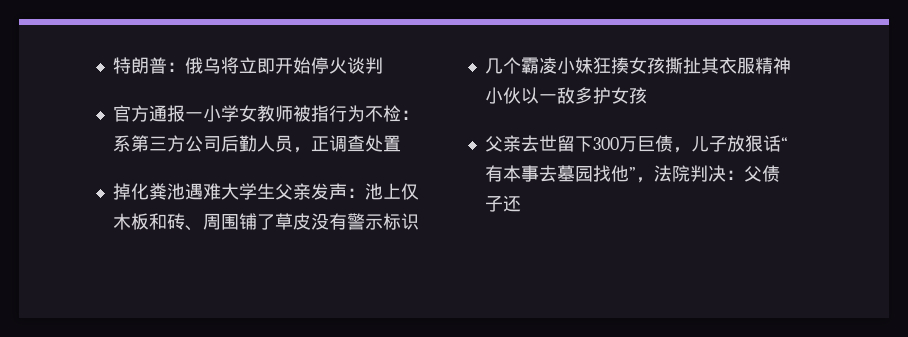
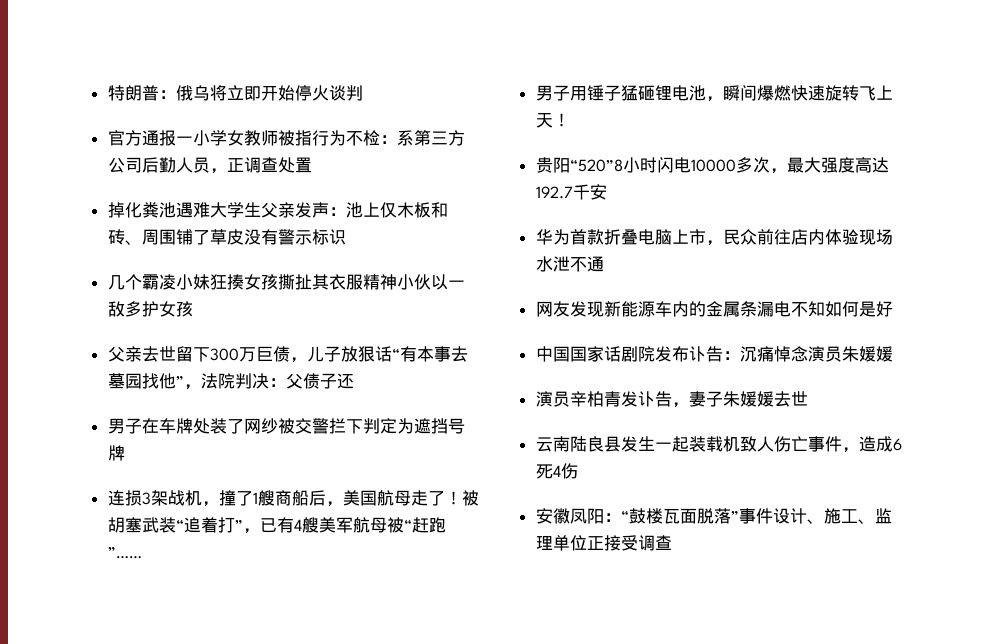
+ 男子在车牌处装了网纱被交警拦下判定为遮挡号牌
+ 连损3架战机，撞了1艘商船后，美国航母走了！被胡塞武装“追着打”，已有4艘美军航母被“赶跑”……
+ 男子用锤子猛砸锂电池，瞬间爆燃快速旋转飞上天！
+ 贵阳“520”8小时闪电10000多次，最大强度高达192.7千安
+ 华为首款折叠电脑上市，民众前往店内体验现场水泄不通
+ 网友发现新能源车内的金属条漏电不知如何是好
+ 中国国家话剧院发布讣告：沉痛悼念演员朱媛媛
+ 演员辛柏青发讣告，妻子朱媛媛去世
+ 云南陆良县发生一起装载机致人伤亡事件，造成6死4伤
+ 安徽凤阳：“鼓楼瓦面脱落”事件设计、施工、监理单位正接受调查

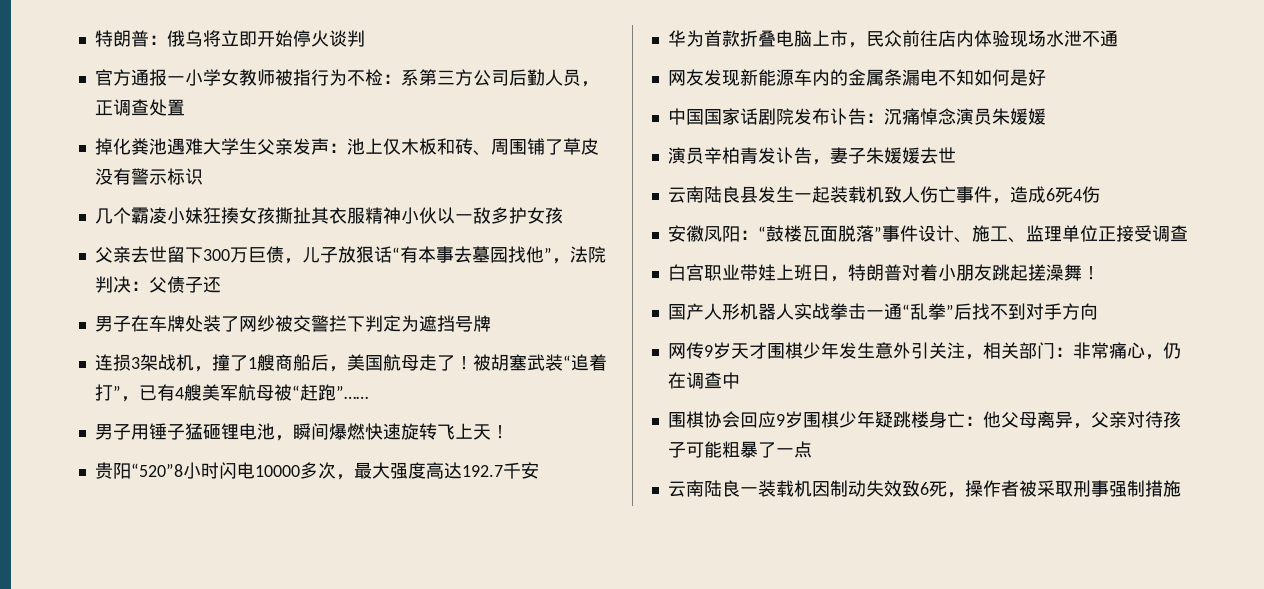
+ 白宫职业带娃上班日，特朗普对着小朋友跳起搓澡舞！
+ 国产人形机器人实战拳击一通“乱拳”后找不到对手方向
+ 网传9岁天才围棋少年发生意外引关注，相关部门：非常痛心，仍在调查中
+ 围棋协会回应9岁围棋少年疑跳楼身亡：他父母离异，父亲对待孩子可能粗暴了一点
+ 云南陆良一装载机因制动失效致6死，操作者被采取刑事强制措施

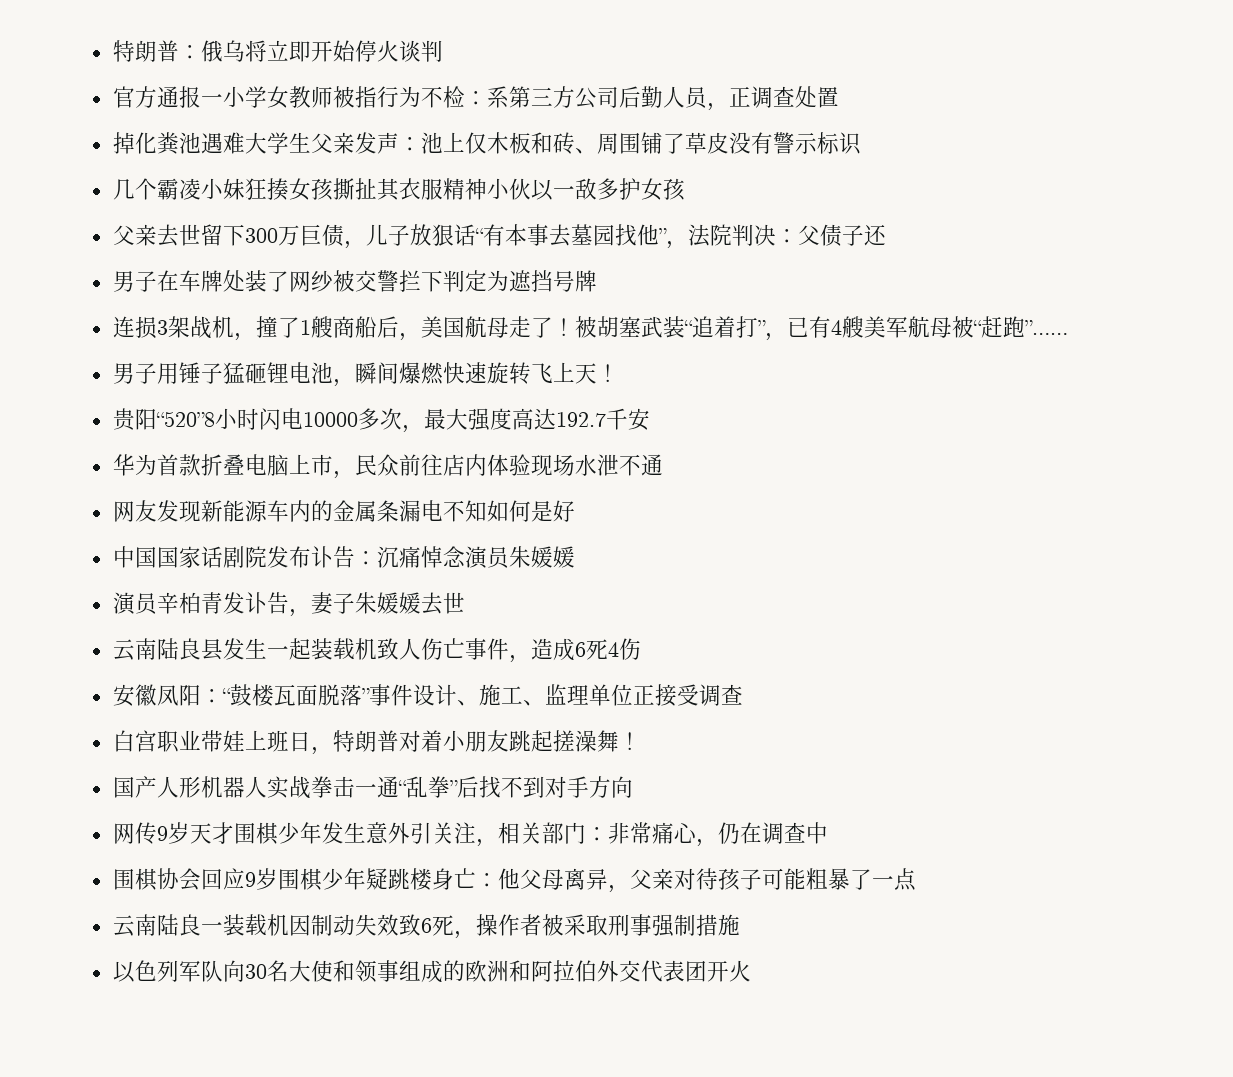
+ 以色列军队向30名大使和领事组成的欧洲和阿拉伯外交代表团开火

